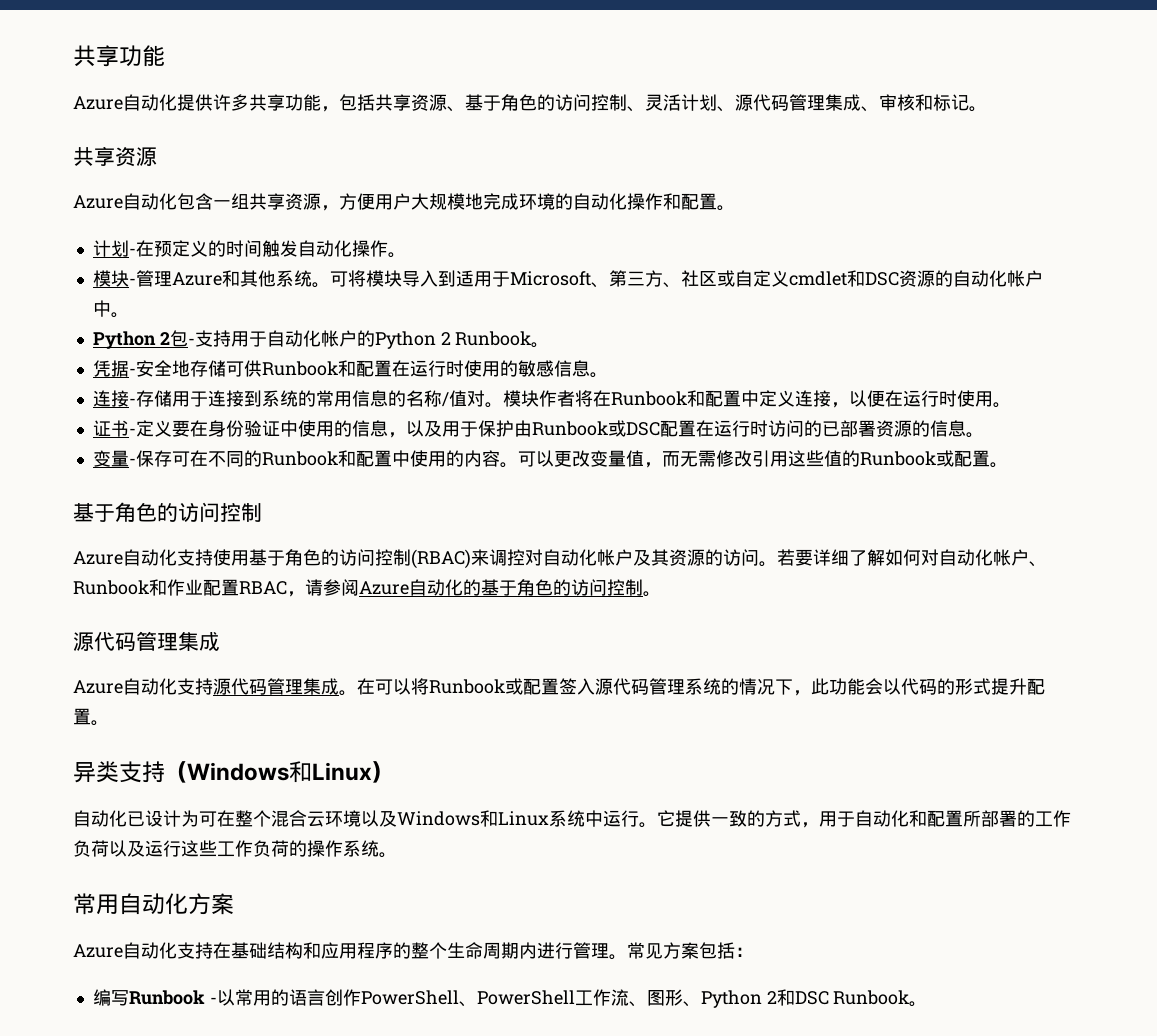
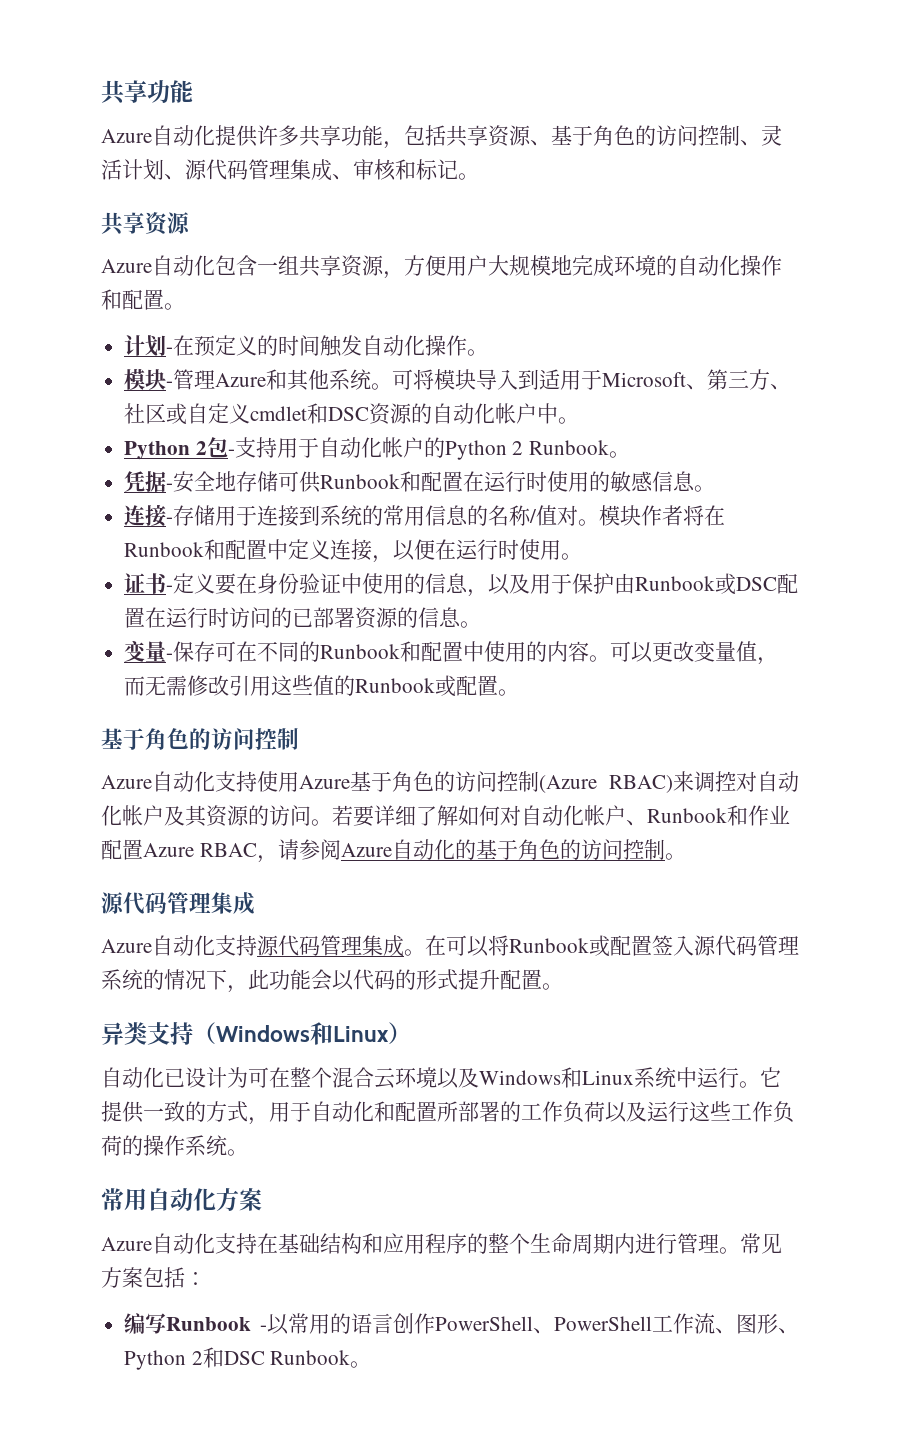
- Azure自动化支持使用基于角色的访问控制(RBAC)来调控对自动化帐户及其资源的访问。
+ Azure自动化支持使用Azure基于角色的访问控制(Azure RBAC)来调控对自动化帐户及其资源的访问。
- 若要详细了解如何对自动化帐户、Runbook和作业配置RBAC，请参阅Azure自动化的基于角色的访问控制。
+ 若要详细了解如何对自动化帐户、Runbook和作业配置Azure RBAC，请参阅Azure自动化的基于角色的访问控制。

